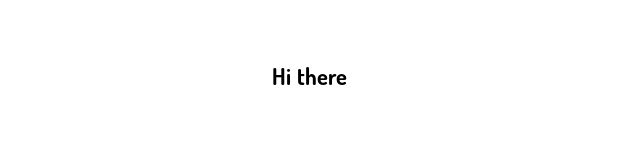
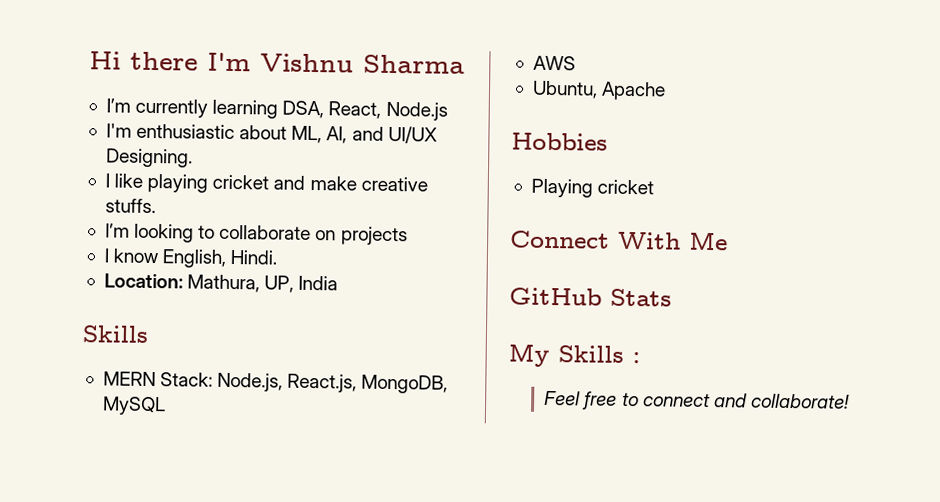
- Hi there
+ Hi there I'm Vishnu Sharma
+ I’m currently learning DSA, React, Node.js
+ I'm enthusiastic about ML, AI, and UI/UX Designing.
+ I like playing cricket and make creative stuffs.
+ I’m looking to collaborate on projects
+ I know English, Hindi.
+ Location: Mathura, UP, India
+ Skills
+ MERN Stack: Node.js, React.js, MongoDB, MySQL
+ AWS
+ Ubuntu, Apache
+ Hobbies
+ Playing cricket
+ Connect With Me
+ GitHub Stats
+ My Skills :
+ Feel free to connect and collaborate!

